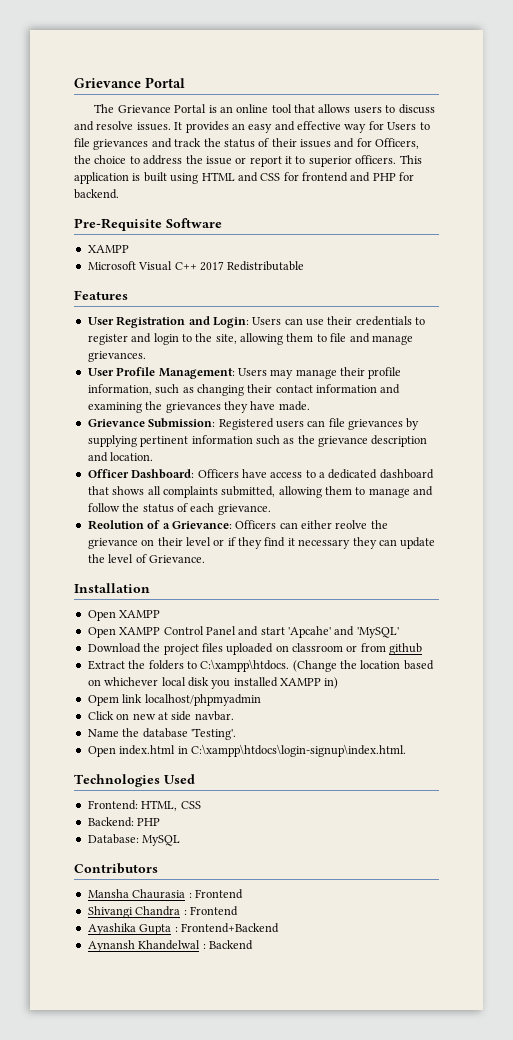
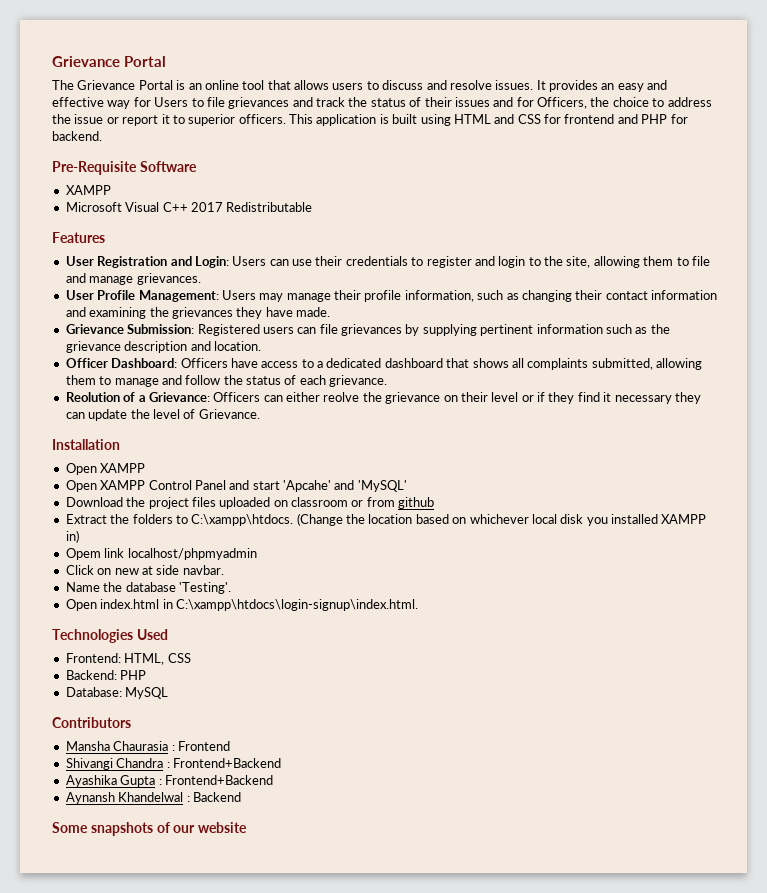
- Shivangi Chandra : Frontend
+ Shivangi Chandra : Frontend+Backend
+ Some snapshots of our website

